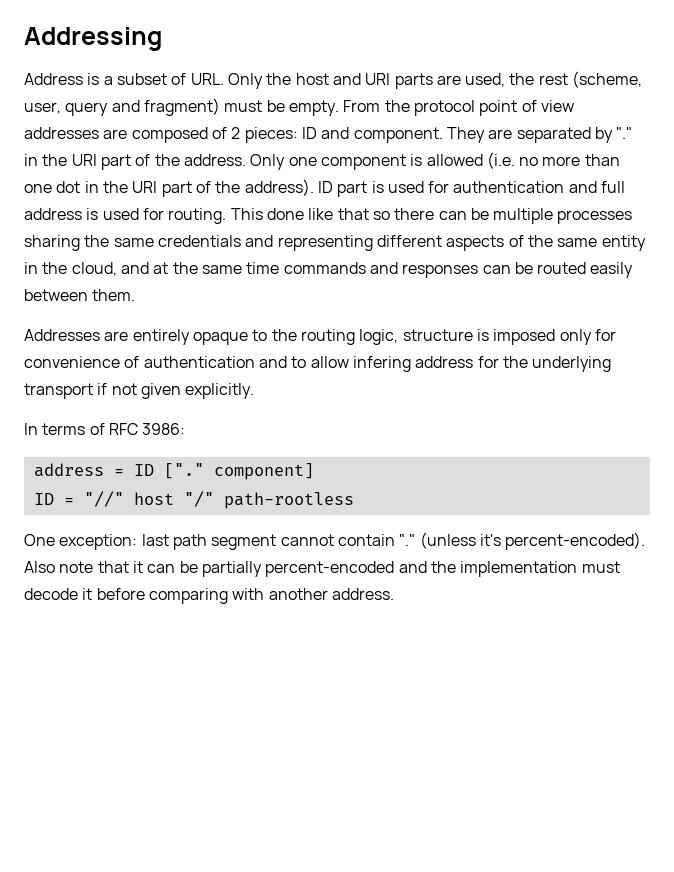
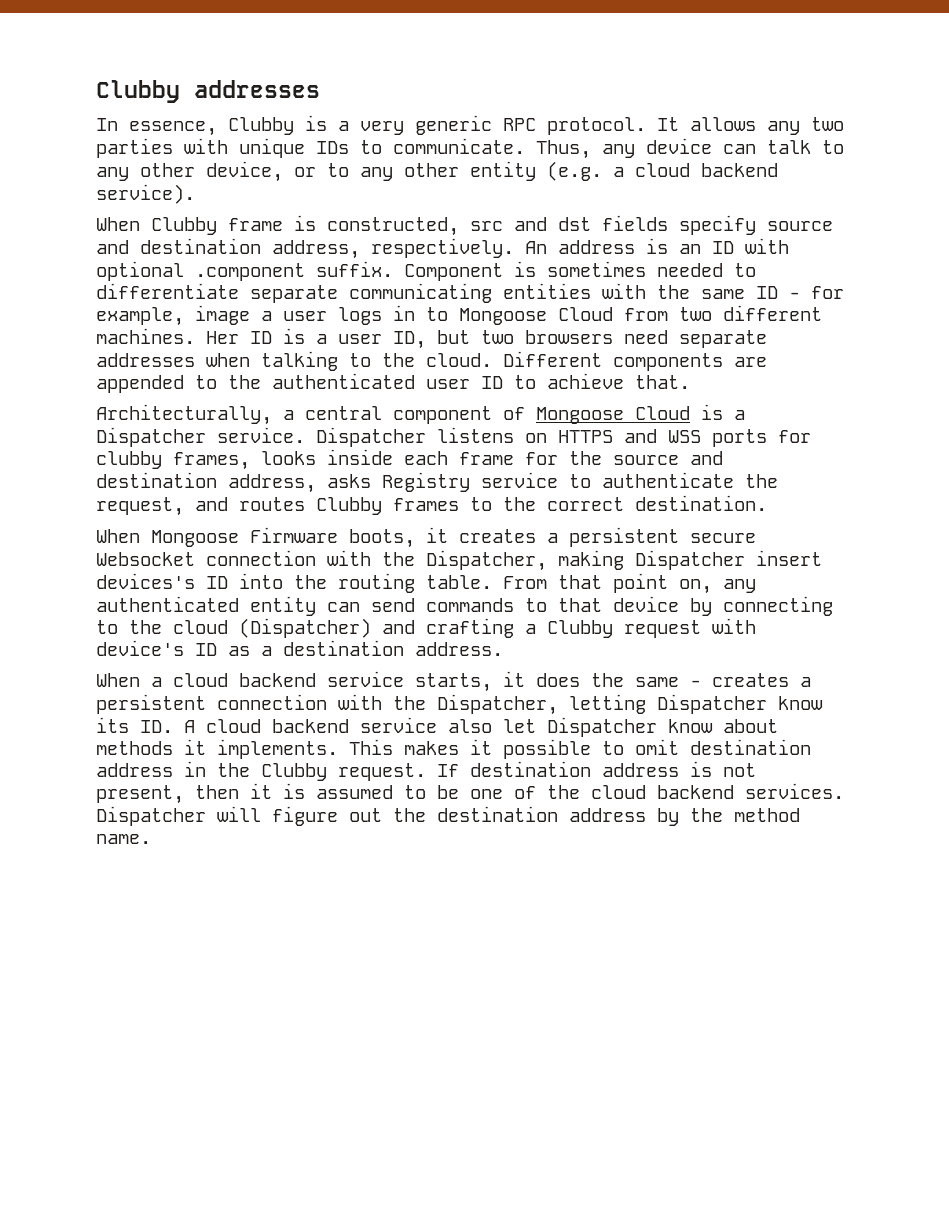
- Addressing
- Address is a subset of URL. Only the host and URI parts are used, the rest (scheme, user, query and fragment) must be empty. From the protocol point of view addresses are composed of 2 pieces: ID and component. They are separated by "." in the URI part of the address. Only one component is allowed (i.e. no more than one dot in the URI part of the address). ID part is used for authentication and full address is used for routing. This done like that so there can be multiple processes sharing the same credentials and representing different aspects of the same entity in the cloud, and at the same time commands and responses can be routed easily between them.
- Addresses are entirely opaque to the routing logic, structure is imposed only for convenience of authentication and to allow infering address for the underlying transport if not given explicitly.
- In terms of RFC 3986:
- address = ID ["." component]
- ID = "//" host "/" path-rootless
- One exception: last path segment cannot contain "." (unless it's percent-encoded). Also note that it can be partially percent-encoded and the implementation must decode it before comparing with another address.
+ Clubby addresses
+ In essence, Clubby is a very generic RPC protocol. It allows any two parties with unique IDs to communicate. Thus, any device can talk to any other device, or to any other entity (e.g. a cloud backend service).
+ When Clubby frame is constructed, src and dst fields specify source and destination address, respectively. An address is an ID with optional .component suffix. Component is sometimes needed to differentiate separate communicating entities with the same ID - for example, image a user logs in to Mongoose Cloud from two different machines. Her ID is a user ID, but two browsers need separate addresses when talking to the cloud. Different components are appended to the authenticated user ID to achieve that.
+ Architecturally, a central component of Mongoose Cloud is a Dispatcher service. Dispatcher listens on HTTPS and WSS ports for clubby frames, looks inside each frame for the source and destination address, asks Registry service to authenticate the request, and routes Clubby frames to the correct destination.
+ When Mongoose Firmware boots, it creates a persistent secure Websocket connection with the Dispatcher, making Dispatcher insert devices's ID into the routing table. From that point on, any authenticated entity can send commands to that device by connecting to the cloud (Dispatcher) and crafting a Clubby request with device's ID as a destination address.
+ When a cloud backend service starts, it does the same - creates a persistent connection with the Dispatcher, letting Dispatcher know its ID. A cloud backend service also let Dispatcher know about methods it implements. This makes it possible to omit destination address in the Clubby request. If destination address is not present, then it is assumed to be one of the cloud backend services. Dispatcher will figure out the destination address by the method name.

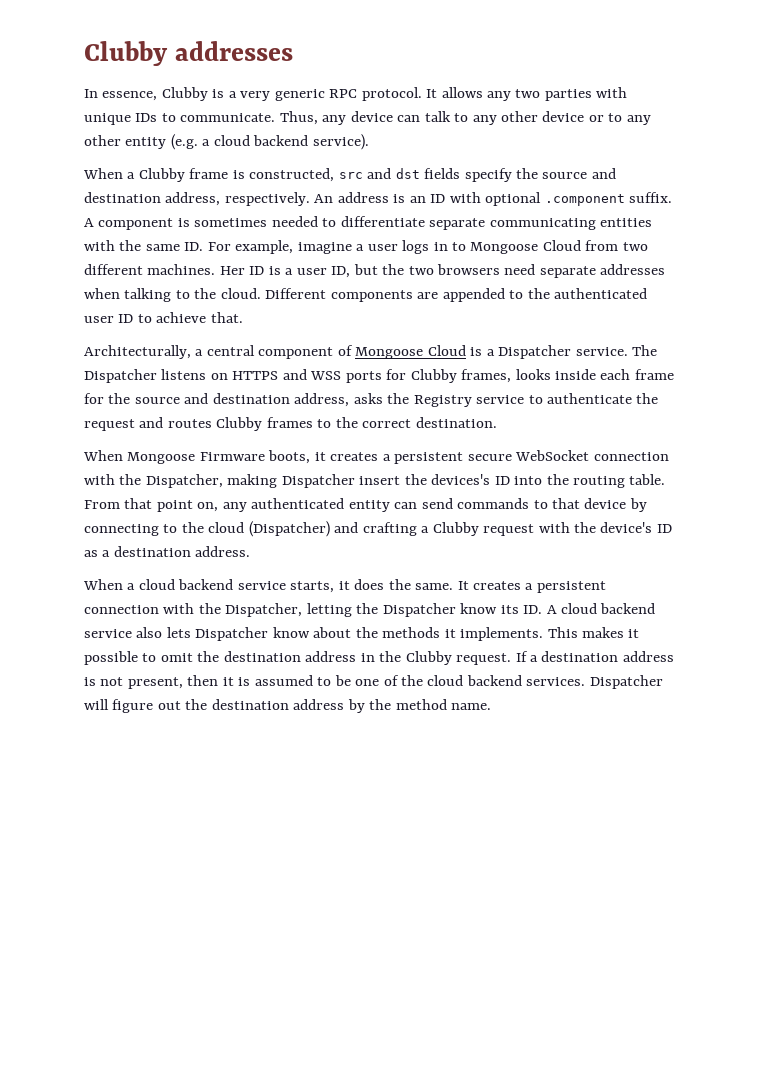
- Thus, any device can talk to any other device, or to any other entity (e.g. a cloud backend service).
+ Thus, any device can talk to any other device or to any other entity (e.g. a cloud backend service).
- When Clubby frame is constructed, src and dst fields specify source and destination address, respectively.
+ When a Clubby frame is constructed, src and dst fields specify the source and destination address, respectively.
- Component is sometimes needed to differentiate separate communicating entities with the same ID - for example, image a user logs in to Mongoose Cloud from two different machines.
+ A component is sometimes needed to differentiate separate communicating entities with the same ID. For example, imagine a user logs in to Mongoose Cloud from two different machines.
- Her ID is a user ID, but two browsers need separate addresses when talking to the cloud.
+ Her ID is a user ID, but the two browsers need separate addresses when talking to the cloud.
- Dispatcher listens on HTTPS and WSS ports for clubby frames, looks inside each frame for the source and destination address, asks Registry service to authenticate the request, and routes Clubby frames to the correct destination.
+ The Dispatcher listens on HTTPS and WSS ports for Clubby frames, looks inside each frame for the source and destination address, asks the Registry service to authenticate the request and routes Clubby frames to the correct destination.
- When Mongoose Firmware boots, it creates a persistent secure Websocket connection with the Dispatcher, making Dispatcher insert devices's ID into the routing table.
+ When Mongoose Firmware boots, it creates a persistent secure WebSocket connection with the Dispatcher, making Dispatcher insert the devices's ID into the routing table.
- From that point on, any authenticated entity can send commands to that device by connecting to the cloud (Dispatcher) and crafting a Clubby request with device's ID as a destination address.
+ From that point on, any authenticated entity can send commands to that device by connecting to the cloud (Dispatcher) and crafting a Clubby request with the device's ID as a destination address.
- When a cloud backend service starts, it does the same - creates a persistent connection with the Dispatcher, letting Dispatcher know its ID. A cloud backend service also let Dispatcher know about methods it implements.
+ When a cloud backend service starts, it does the same. It creates a persistent connection with the Dispatcher, letting the Dispatcher know its ID. A cloud backend service also lets Dispatcher know about the methods it implements.
- This makes it possible to omit destination address in the Clubby request.
+ This makes it possible to omit the destination address in the Clubby request.
- If destination address is not present, then it is assumed to be one of the cloud backend services.
+ If a destination address is not present, then it is assumed to be one of the cloud backend services.

